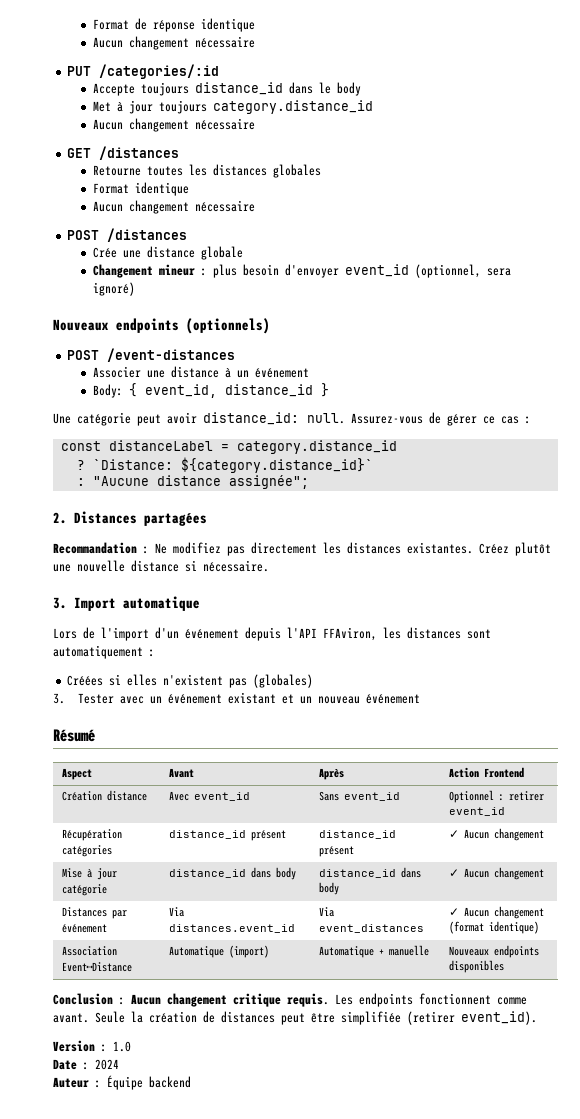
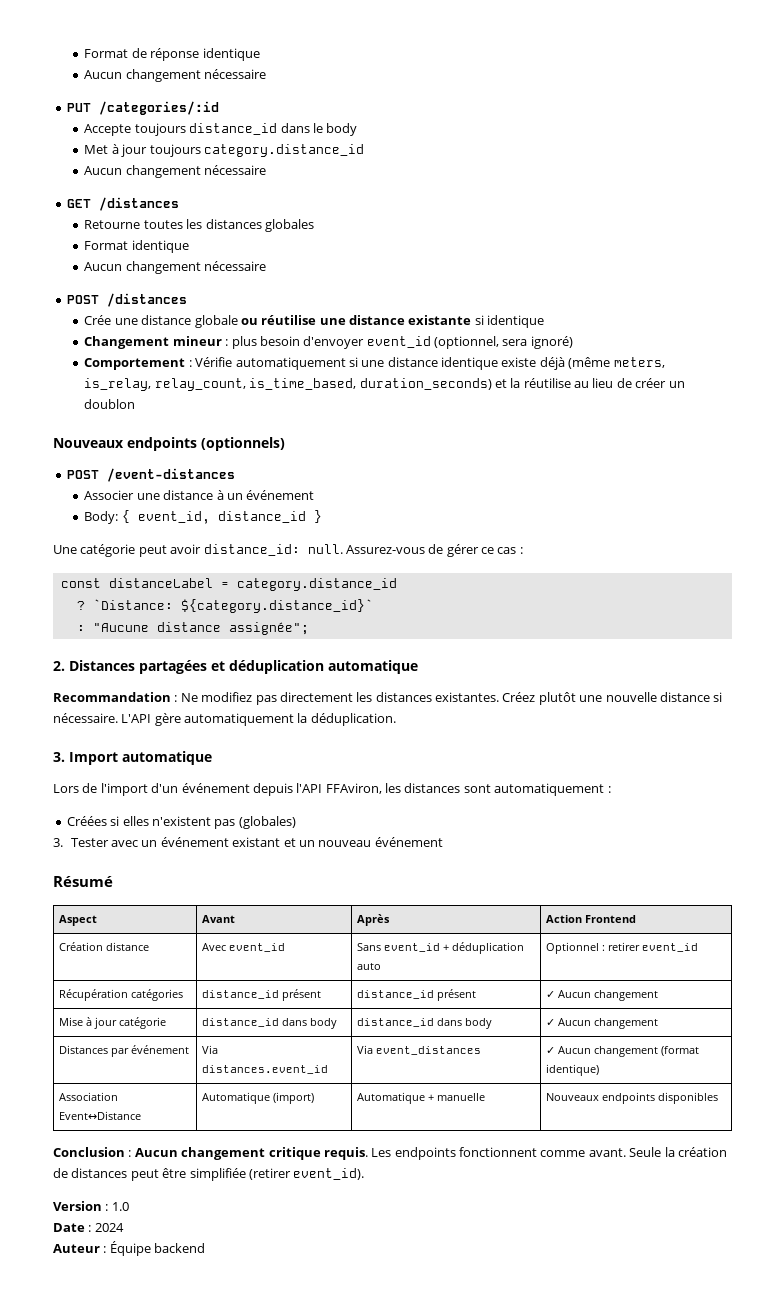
- Crée une distance globale
+ Crée une distance globale ou réutilise une distance existante si identique
+ Comportement : Vérifie automatiquement si une distance identique existe déjà (même meters, is_relay, relay_count, is_time_based, duration_seconds) et la réutilise au lieu de créer un doublon
- 2. Distances partagées
+ 2. Distances partagées et déduplication automatique
+ L'API gère automatiquement la déduplication.
- Création distance | Avec event_id | Sans event_id | Optionnel : retirer event_id
+ Création distance | Avec event_id | Sans event_id + déduplication auto | Optionnel : retirer event_id

